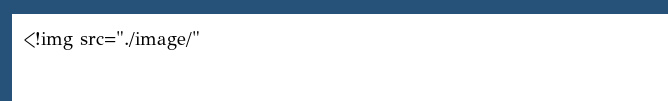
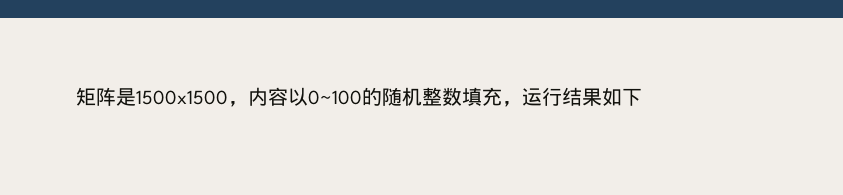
- <!img src="./image/"
+ 矩阵是1500x1500，内容以0~100的随机整数填充，运行结果如下

